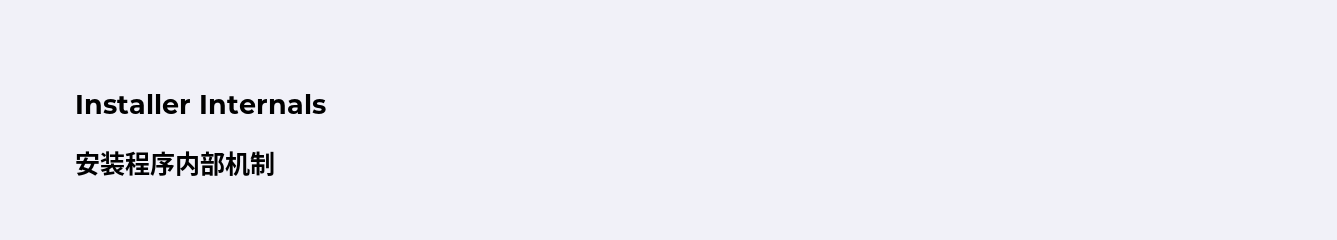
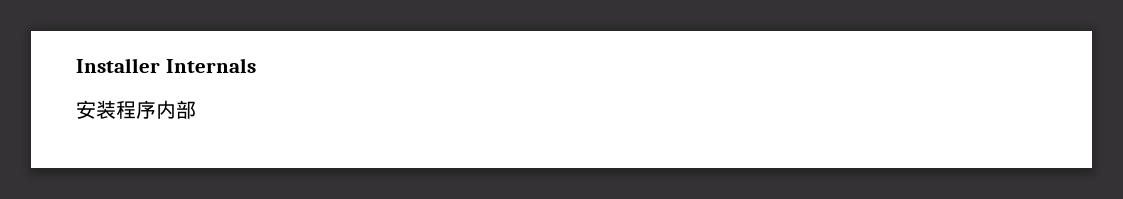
- 安装程序内部机制
+ 安装程序内部

